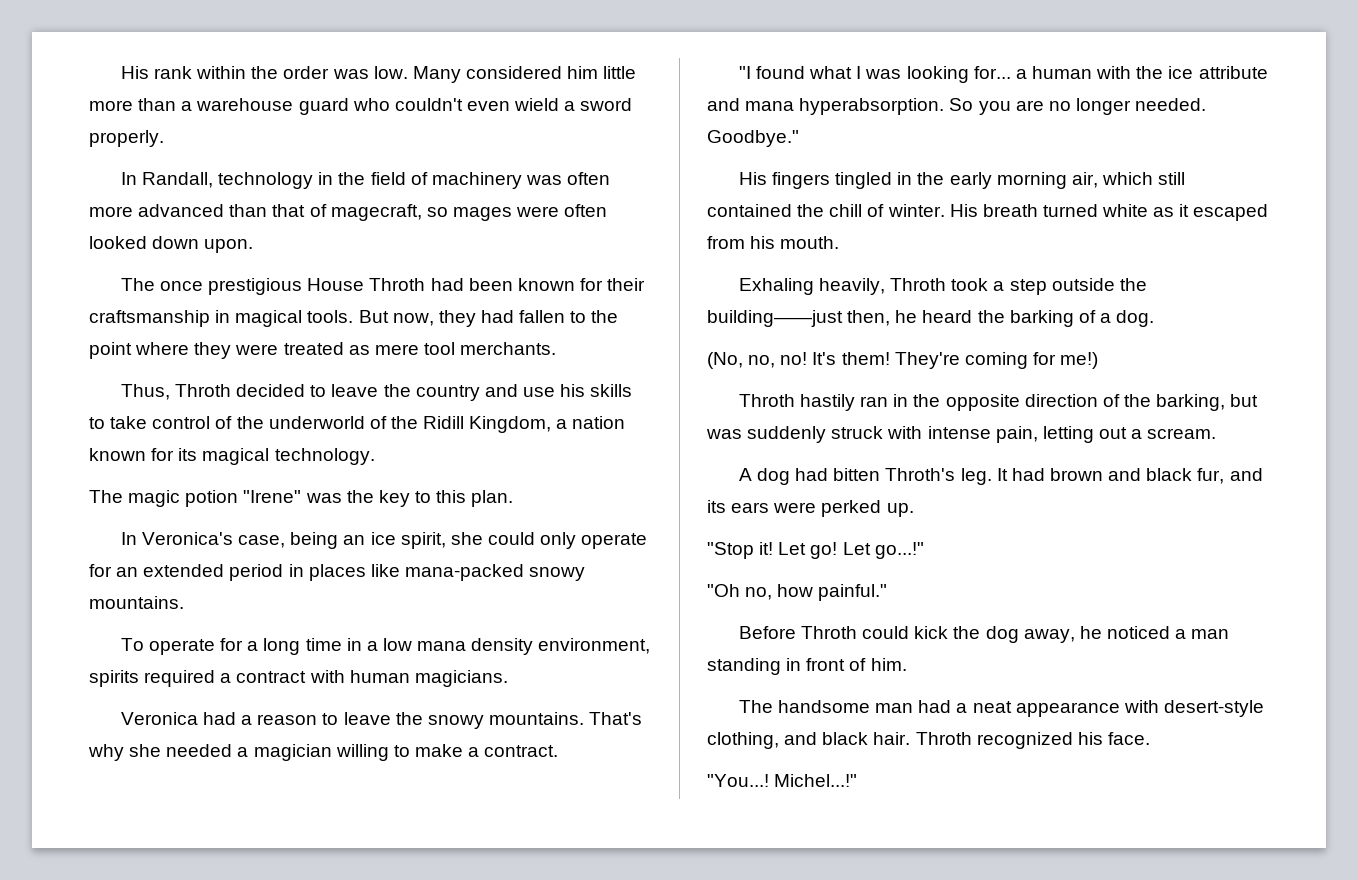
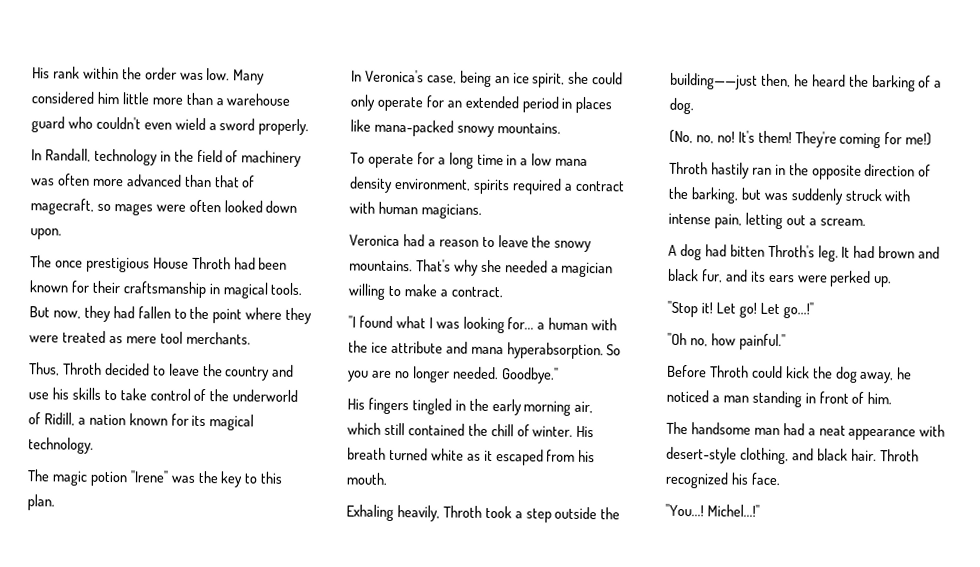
- Thus, Throth decided to leave the country and use his skills to take control of the underworld of the Ridill Kingdom, a nation known for its magical technology.
+ Thus, Throth decided to leave the country and use his skills to take control of the underworld of Ridill, a nation known for its magical technology.

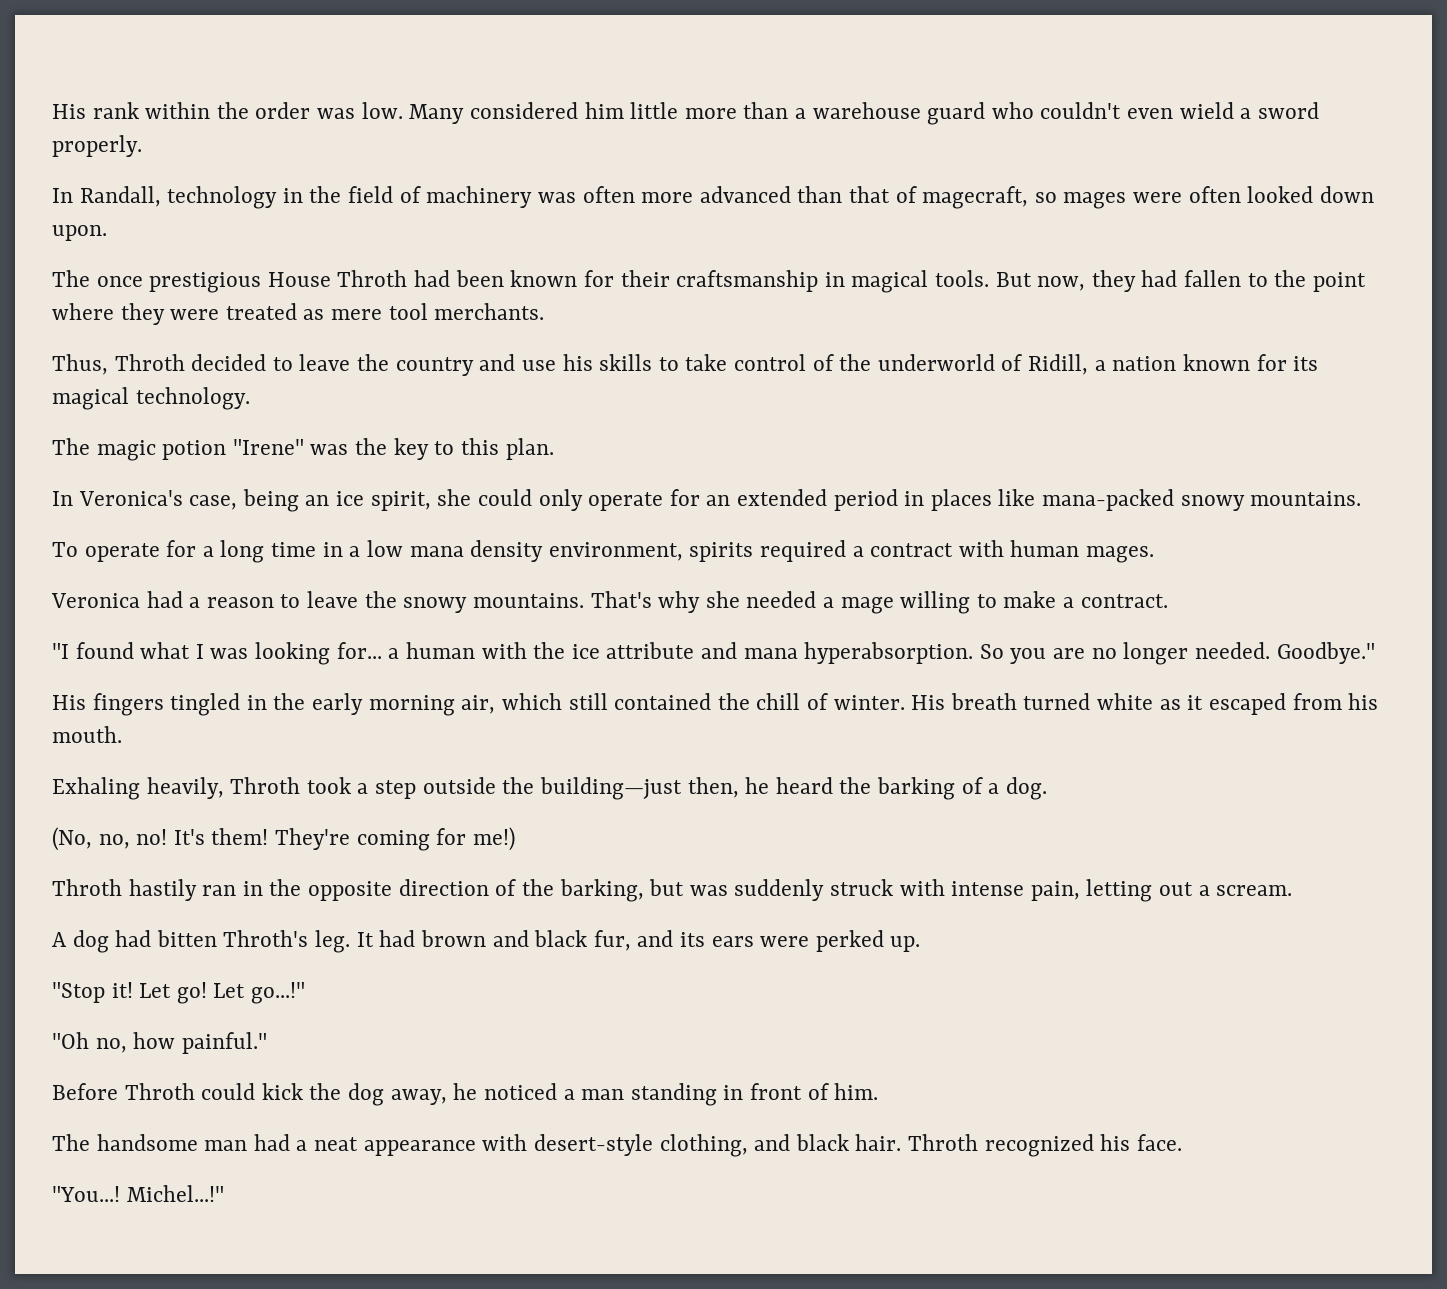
- To operate for a long time in a low mana density environment, spirits required a contract with human magicians.
+ To operate for a long time in a low mana density environment, spirits required a contract with human mages.
- That's why she needed a magician willing to make a contract.
+ That's why she needed a mage willing to make a contract.
- Exhaling heavily, Throth took a step outside the building——just then, he heard the barking of a dog.
+ Exhaling heavily, Throth took a step outside the building—just then, he heard the barking of a dog.

